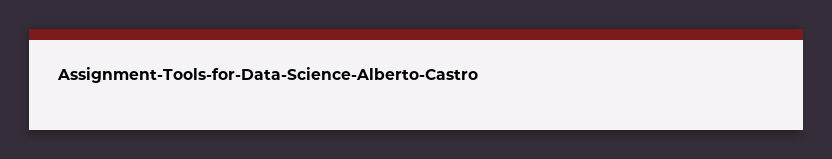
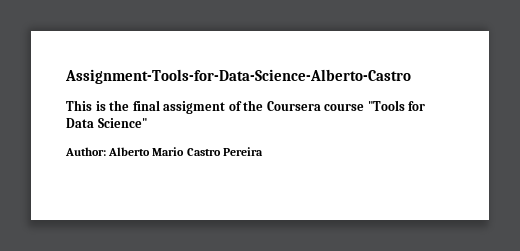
+ This is the final assigment of the Coursera course "Tools for Data Science"
+ Author: Alberto Mario Castro Pereira

